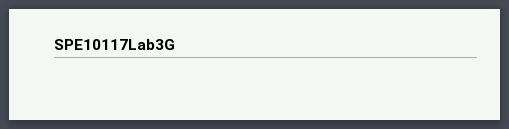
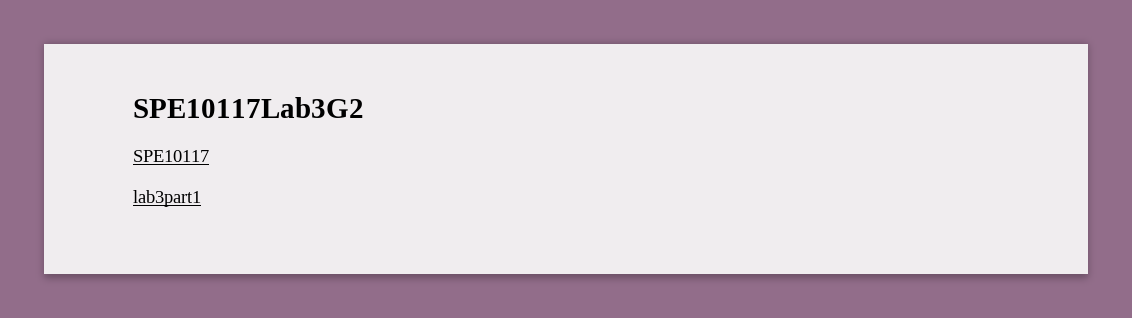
- SPE10117Lab3G
+ SPE10117Lab3G2
+ SPE10117
+ lab3part1

